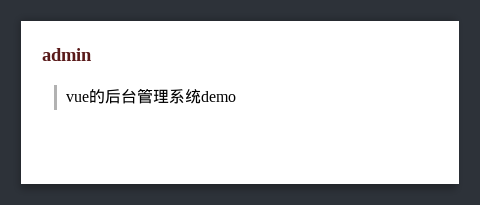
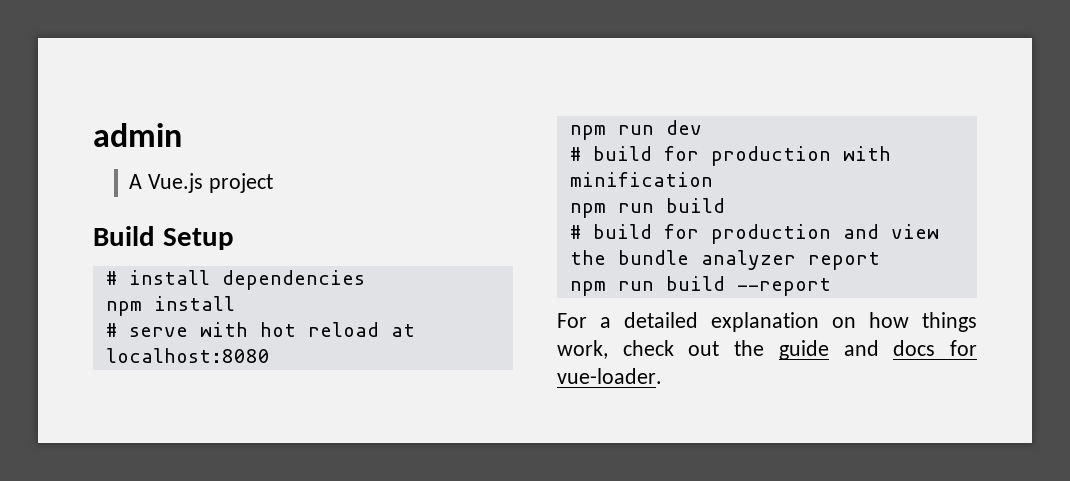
- vue的后台管理系统demo
+ A Vue.js project
+ Build Setup
+ # install dependencies
+ npm install
+ # serve with hot reload at localhost:8080
+ npm run dev
+ # build for production with minification
+ npm run build
+ # build for production and view the bundle analyzer report
+ npm run build --report
+ For a detailed explanation on how things work, check out the guide and docs for vue-loader.

